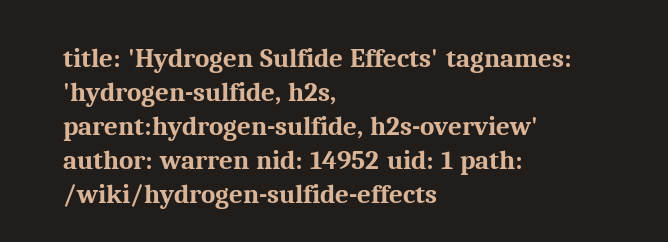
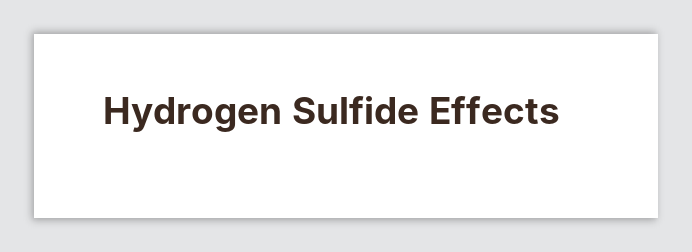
- title: 'Hydrogen Sulfide Effects' tagnames: 'hydrogen-sulfide, h2s, parent:hydrogen-sulfide, h2s-overview' author: warren nid: 14952 uid: 1 path: /wiki/hydrogen-sulfide-effects
+ Hydrogen Sulfide Effects

